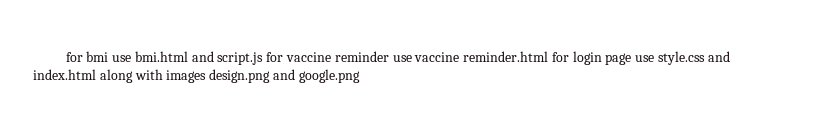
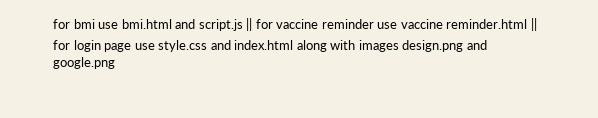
- for bmi use bmi.html and script.js for vaccine reminder use vaccine reminder.html for login page use style.css and index.html along with images design.png and google.png
+ for bmi use bmi.html and script.js || for vaccine reminder use vaccine reminder.html ||
+ for login page use style.css and index.html along with images design.png and google.png

